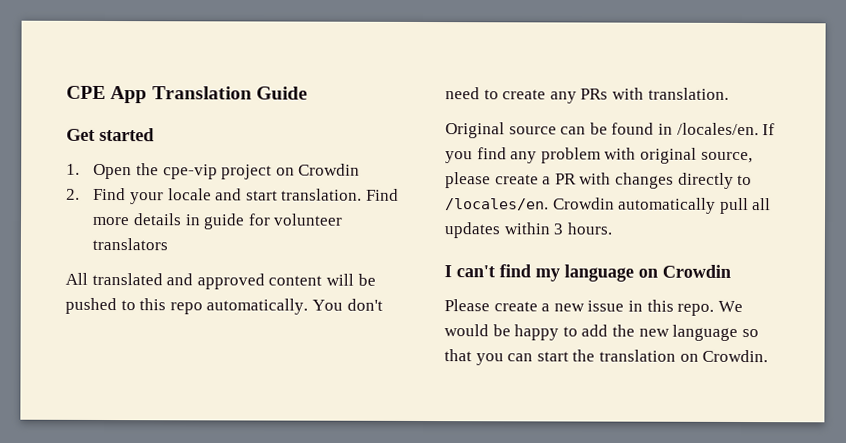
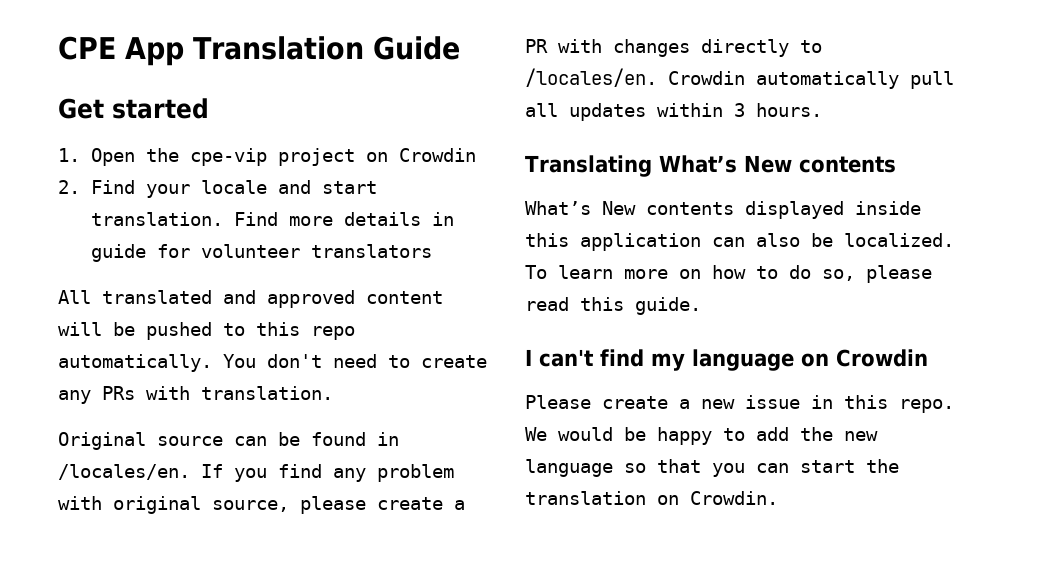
+ Translating What’s New contents
+ What’s New contents displayed inside this application can also be localized. To learn more on how to do so, please read this guide.

